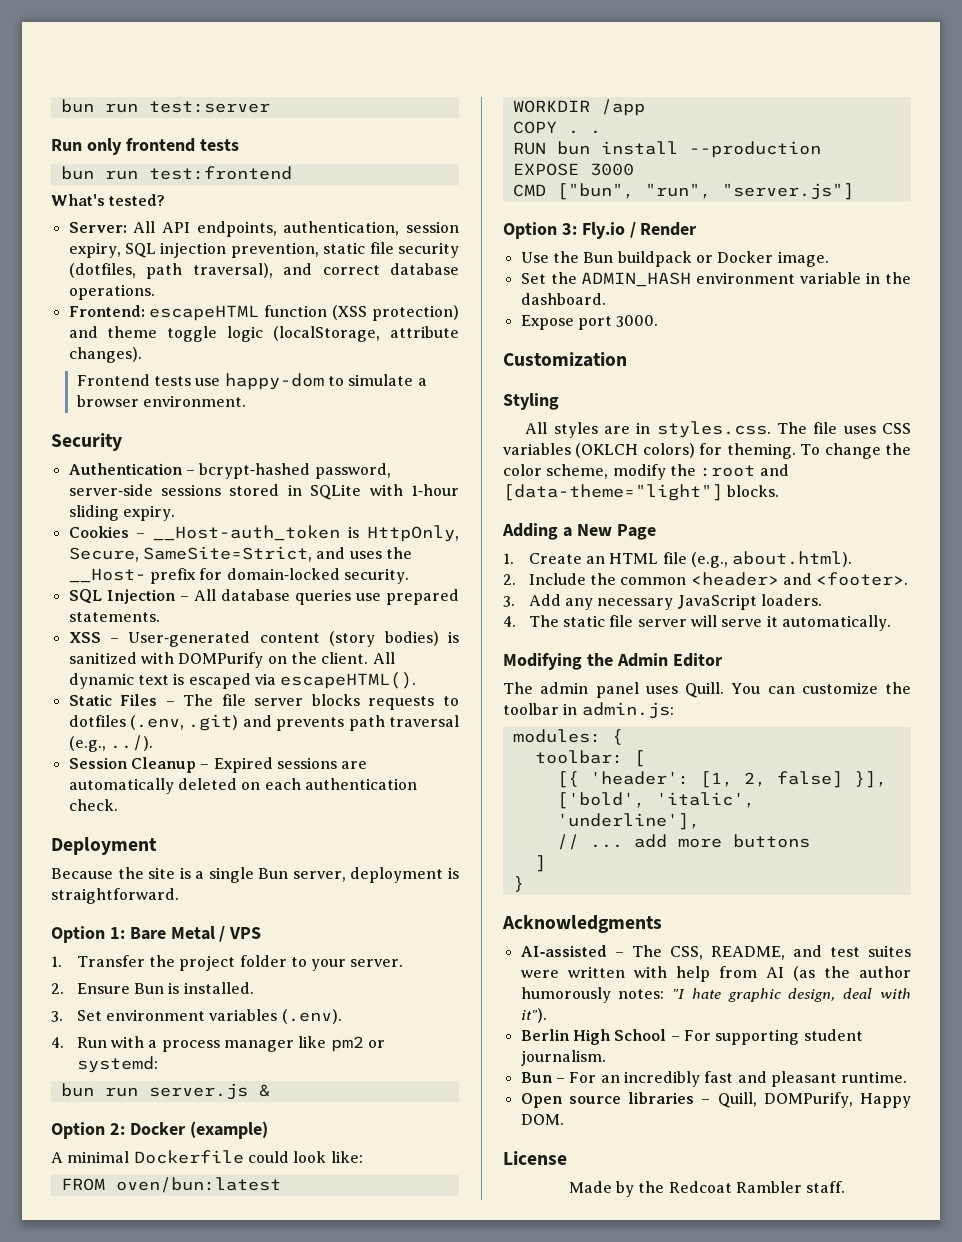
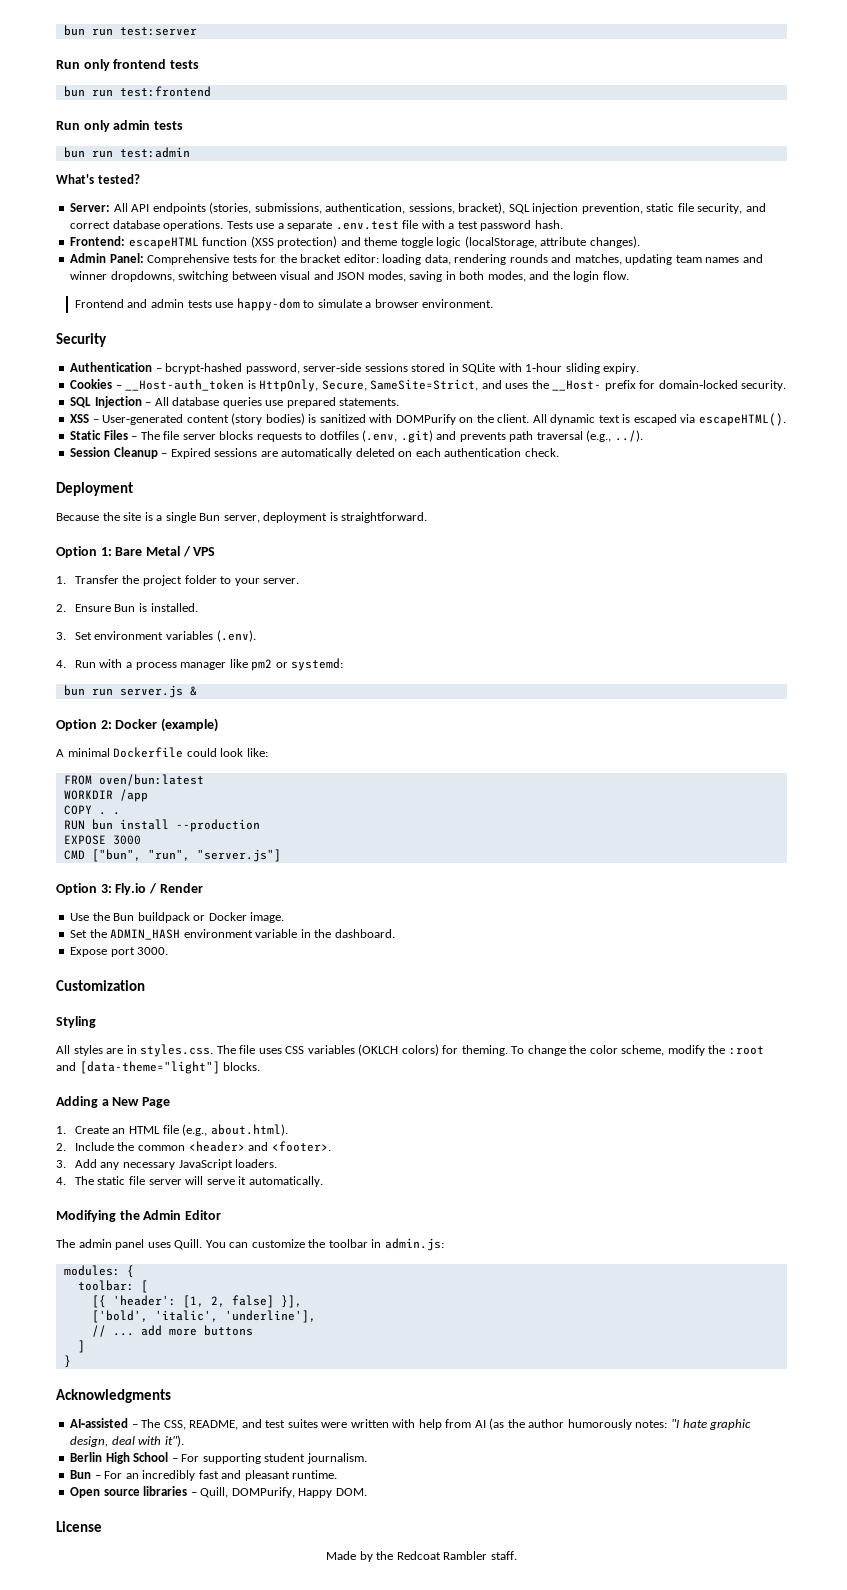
+ Run only admin tests
+ bun run test:admin
- Server: All API endpoints, authentication, session expiry, SQL injection prevention, static file security (dotfiles, path traversal), and correct database operations.
+ Server: All API endpoints (stories, submissions, authentication, sessions, bracket), SQL injection prevention, static file security, and correct database operations. Tests use a separate .env.test file with a test password hash.
+ Admin Panel: Comprehensive tests for the bracket editor: loading data, rendering rounds and matches, updating team names and winner dropdowns, switching between visual and JSON modes, saving in both modes, and the login flow.
- Frontend tests use happy-dom to simulate a browser environment.
+ Frontend and admin tests use happy-dom to simulate a browser environment.

